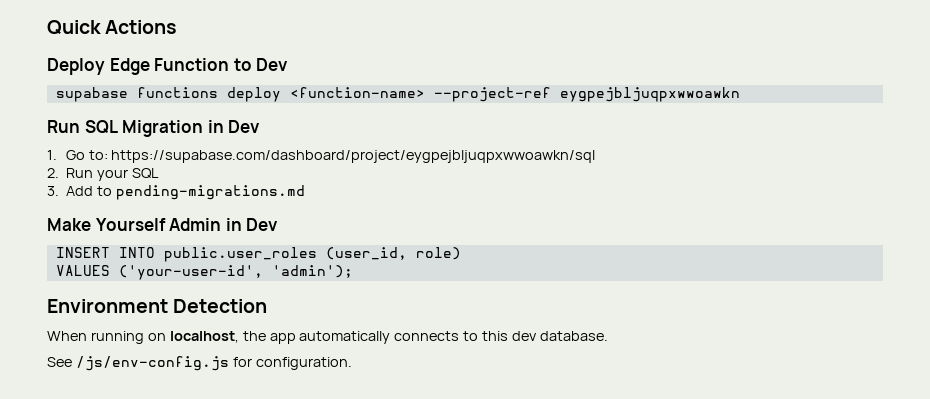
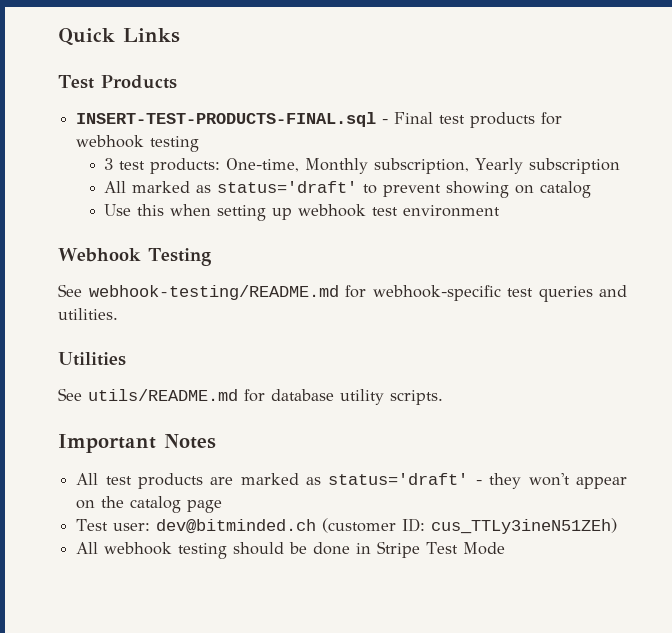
- Quick Actions
- Deploy Edge Function to Dev
- supabase functions deploy <function-name> --project-ref eygpejbljuqpxwwoawkn
- Run SQL Migration in Dev
- 1. Go to: https://supabase.com/dashboard/project/eygpejbljuqpxwwoawkn/sql
- 2. Run your SQL
- 3. Add to pending-migrations.md
- Make Yourself Admin in Dev
- INSERT INTO public.user_roles (user_id, role)
- VALUES ('your-user-id', 'admin');
- Environment Detection
- When running on localhost, the app automatically connects to this dev database.
- See /js/env-config.js for configuration.
+ Quick Links
+ Test Products
+ INSERT-TEST-PRODUCTS-FINAL.sql - Final test products for webhook testing
+ 3 test products: One-time, Monthly subscription, Yearly subscription
+ All marked as status='draft' to prevent showing on catalog
+ Use this when setting up webhook test environment
+ Webhook Testing
+ See webhook-testing/README.md for webhook-specific test queries and utilities.
+ Utilities
+ See utils/README.md for database utility scripts.
+ Important Notes
+ All test products are marked as status='draft' - they won't appear on the catalog page
+ Test user: dev@bitminded.ch (customer ID: cus_TTLy3ineN51ZEh)
+ All webhook testing should be done in Stripe Test Mode

